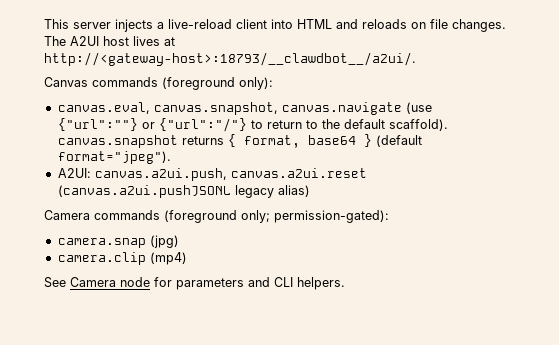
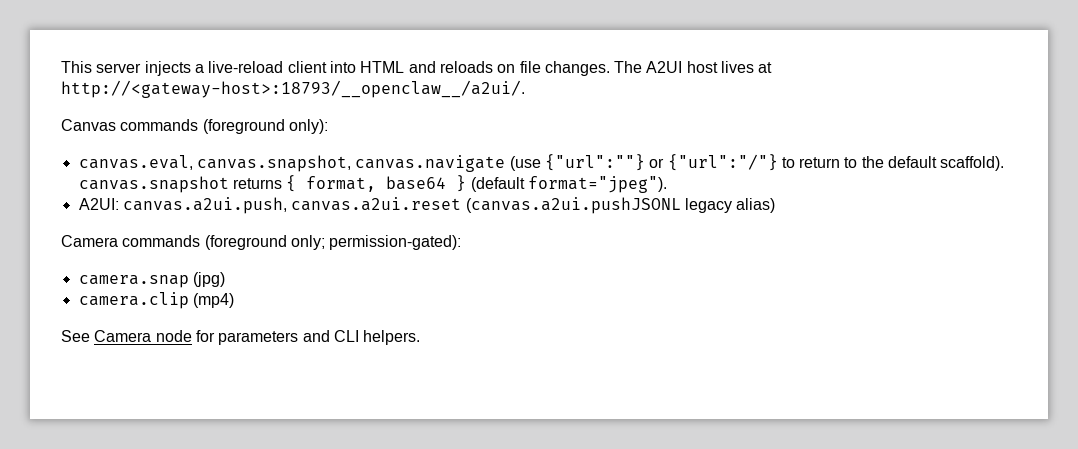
- The A2UI host lives at http://<gateway-host>:18793/__clawdbot__/a2ui/.
+ The A2UI host lives at http://<gateway-host>:18793/__openclaw__/a2ui/.

